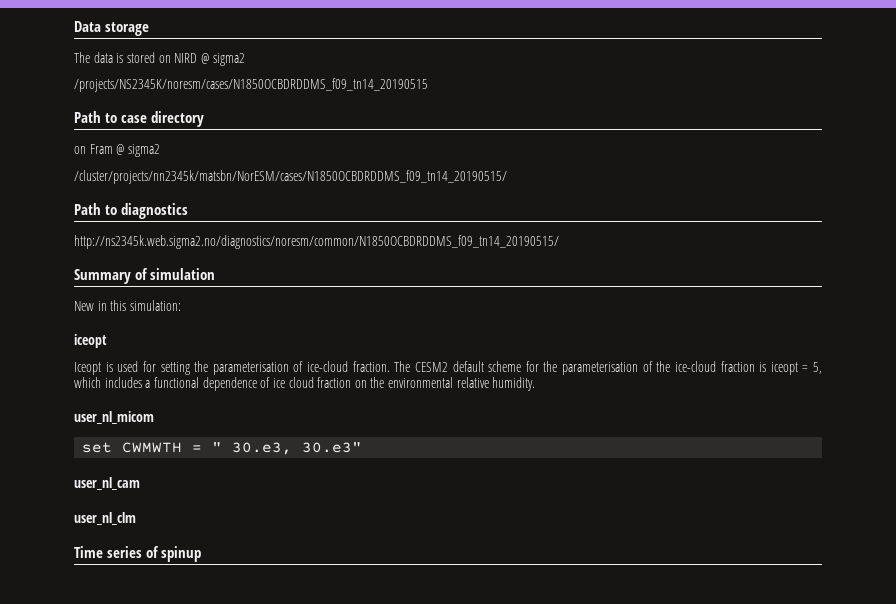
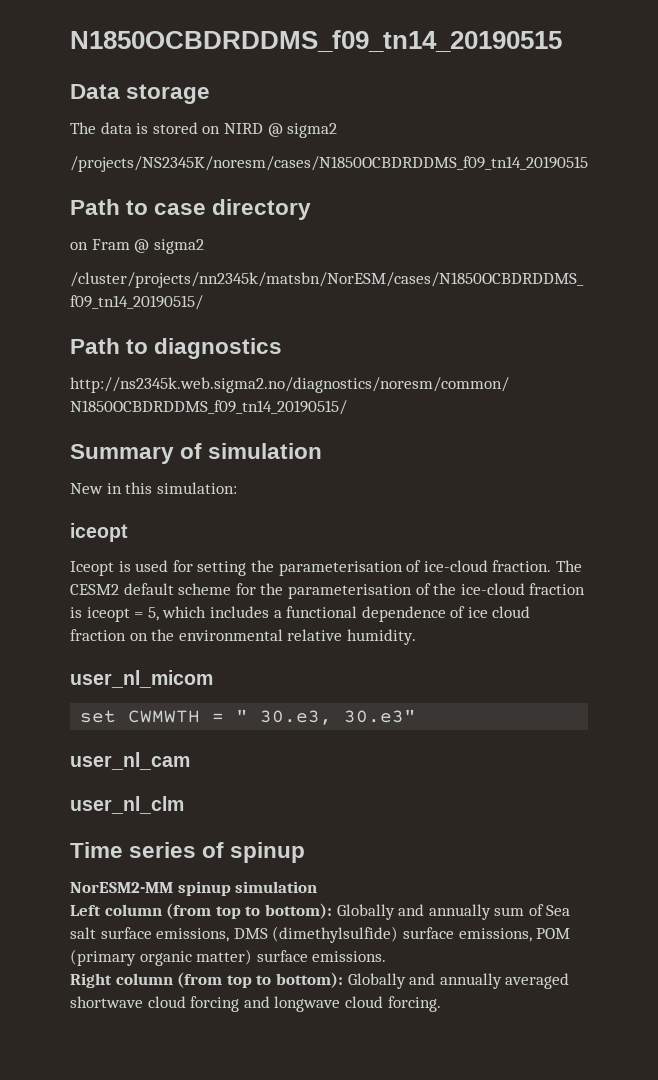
+ N1850OCBDRDDMS_f09_tn14_20190515
+ NorESM2-MM spinup simulation
+ Left column (from top to bottom): Globally and annually sum of Sea salt surface emissions, DMS (dimethylsulfide) surface emissions, POM (primary organic matter) surface emissions.
+ Right column (from top to bottom): Globally and annually averaged shortwave cloud forcing and longwave cloud forcing.

